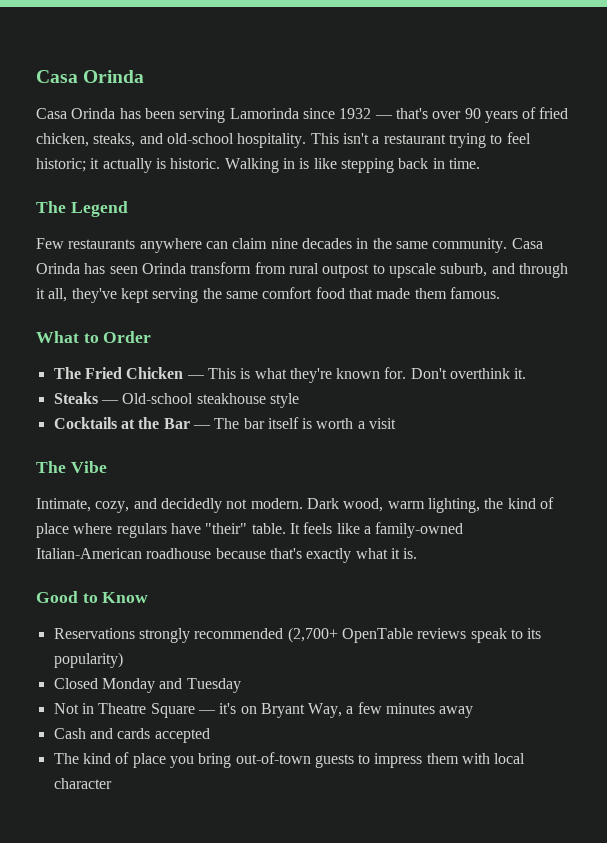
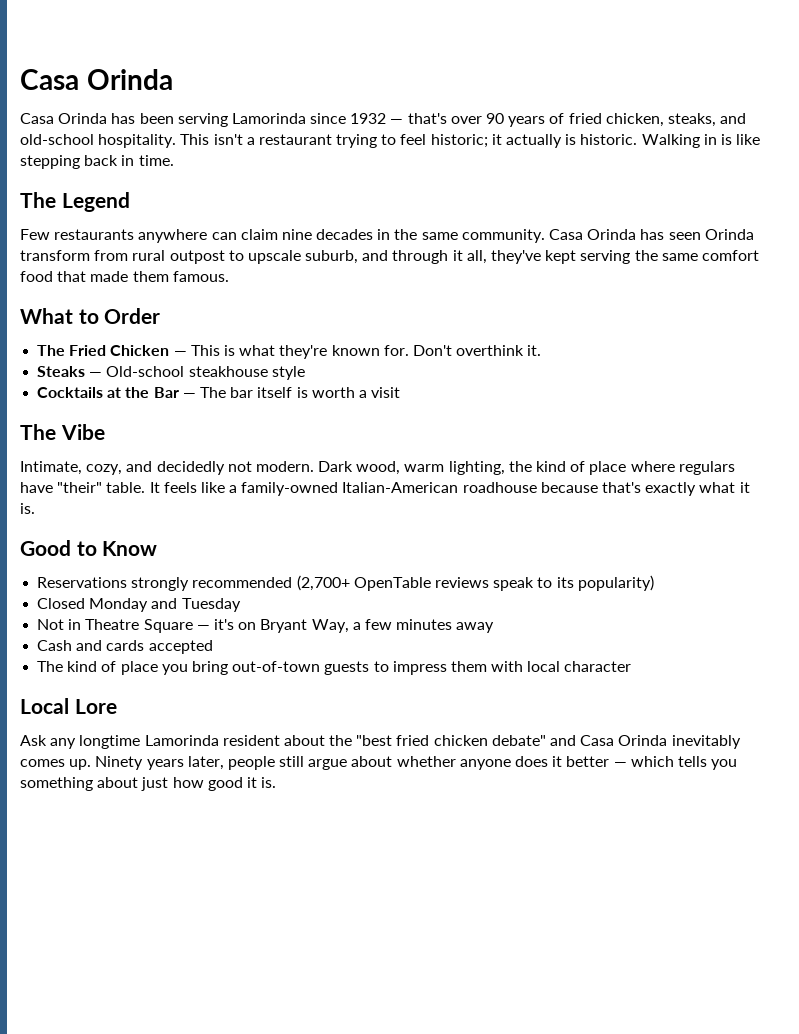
+ Local Lore
+ Ask any longtime Lamorinda resident about the "best fried chicken debate" and Casa Orinda inevitably comes up. Ninety years later, people still argue about whether anyone does it better — which tells you something about just how good it is.

